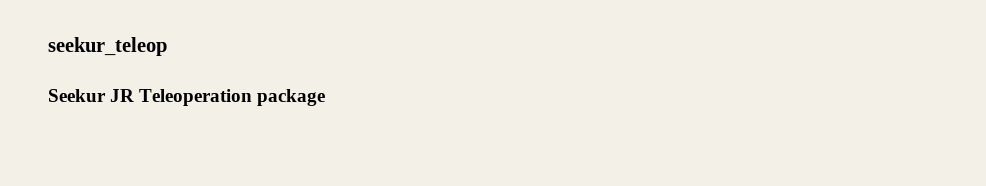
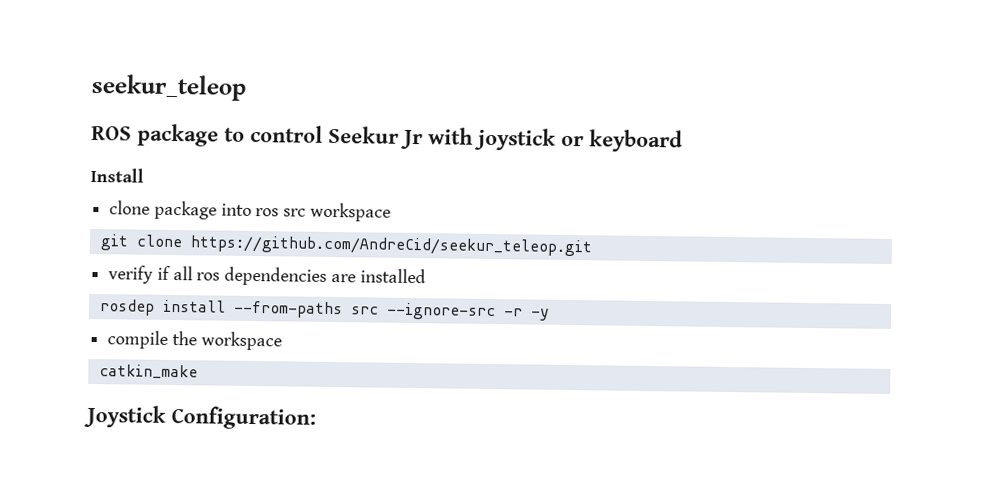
- Seekur JR Teleoperation package
+ ROS package to control Seekur Jr with joystick or keyboard
+ Install
+ clone package into ros src workspace
+ git clone https://github.com/AndreCid/seekur_teleop.git
+ verify if all ros dependencies are installed
+ rosdep install --from-paths src --ignore-src -r -y
+ compile the workspace
+ catkin_make
+ Joystick Configuration:

